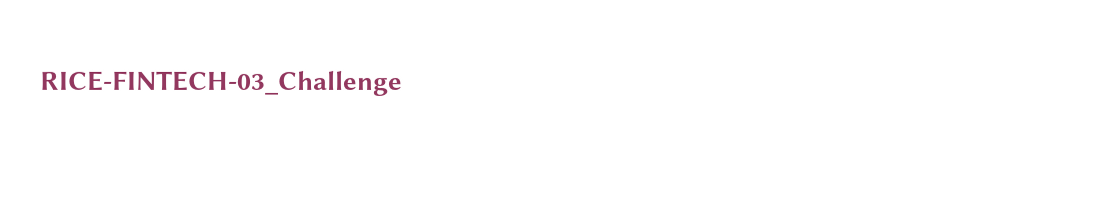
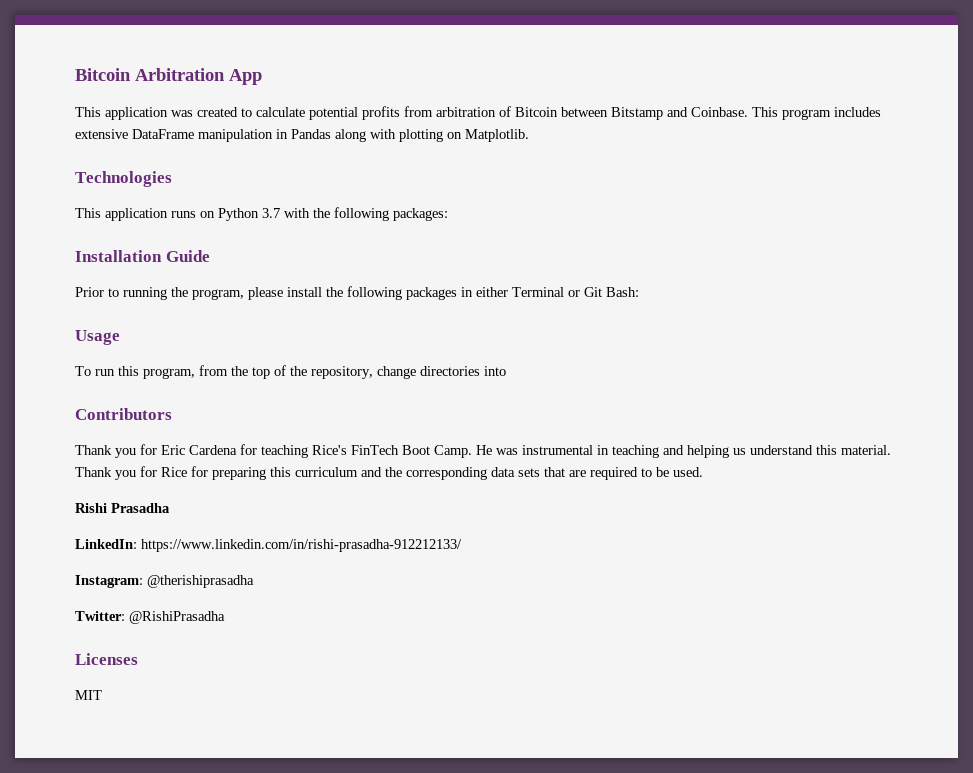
- RICE-FINTECH-03_Challenge
+ Bitcoin Arbitration App
+ This application was created to calculate potential profits from arbitration of Bitcoin between Bitstamp and Coinbase. This program includes extensive DataFrame manipulation in Pandas along with plotting on Matplotlib.
+ Technologies
+ This application runs on Python 3.7 with the following packages:
+ Installation Guide
+ Prior to running the program, please install the following packages in either Terminal or Git Bash:
+ Usage
+ To run this program, from the top of the repository, change directories into
+ Contributors
+ Thank you for Eric Cardena for teaching Rice's FinTech Boot Camp. He was instrumental in teaching and helping us understand this material. Thank you for Rice for preparing this curriculum and the corresponding data sets that are required to be used.
+ Rishi Prasadha
+ LinkedIn: https://www.linkedin.com/in/rishi-prasadha-912212133/
+ Instagram: @therishiprasadha
+ Twitter: @RishiPrasadha
+ Licenses
+ MIT

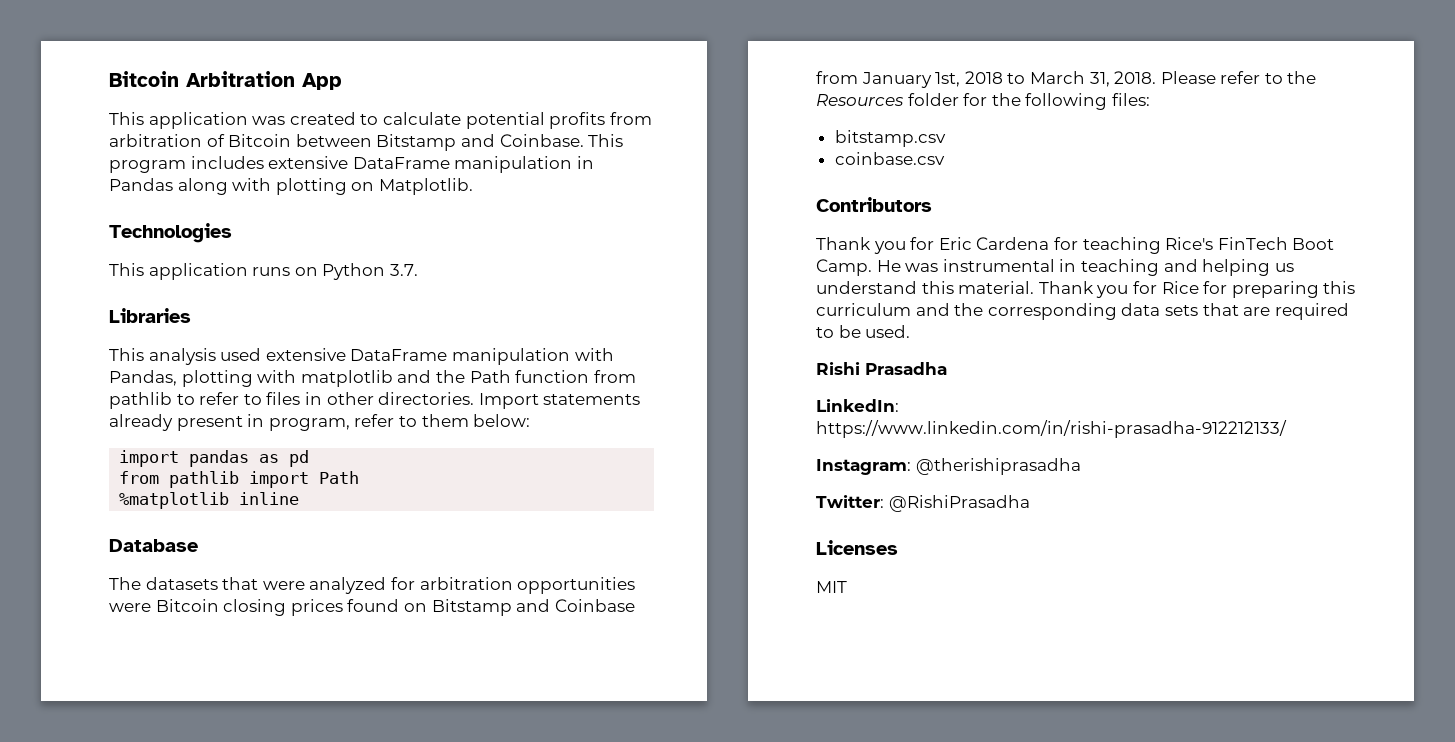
- This application runs on Python 3.7 with the following packages:
- Installation Guide
- Prior to running the program, please install the following packages in either Terminal or Git Bash:
- Usage
- To run this program, from the top of the repository, change directories into
+ This application runs on Python 3.7.
+ Libraries
+ This analysis used extensive DataFrame manipulation with Pandas, plotting with matplotlib and the Path function from pathlib to refer to files in other directories. Import statements already present in program, refer to them below:
+ import pandas as pd
+ from pathlib import Path
+ %matplotlib inline
+ Database
+ The datasets that were analyzed for arbitration opportunities were Bitcoin closing prices found on Bitstamp and Coinbase from January 1st, 2018 to March 31, 2018. Please refer to the Resources folder for the following files:
+ bitstamp.csv
+ coinbase.csv

